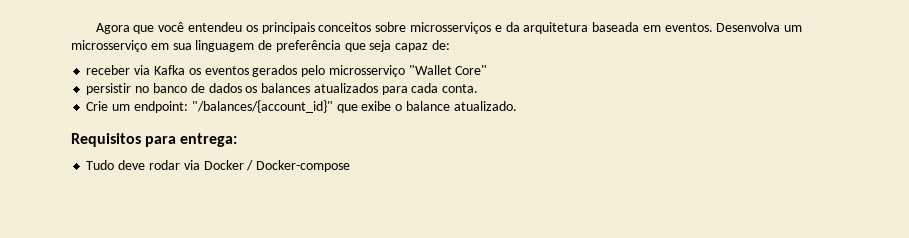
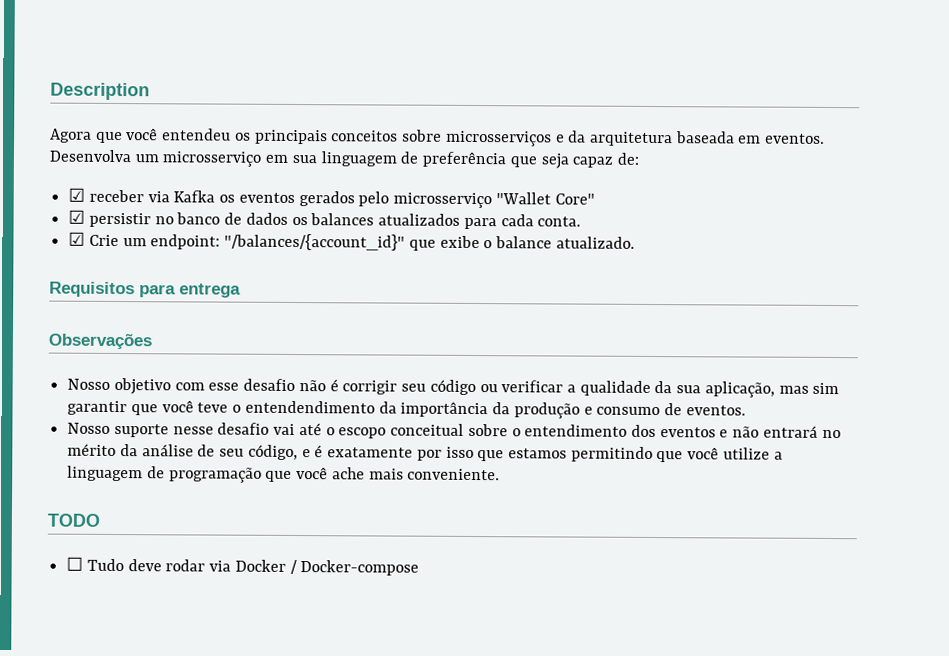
+ Description
- receber via Kafka os eventos gerados pelo microsserviço "Wallet Core"
+ ☑ receber via Kafka os eventos gerados pelo microsserviço "Wallet Core"
- persistir no banco de dados os balances atualizados para cada conta.
+ ☑ persistir no banco de dados os balances atualizados para cada conta.
- Crie um endpoint: "/balances/{account_id}" que exibe o balance atualizado.
+ ☑ Crie um endpoint: "/balances/{account_id}" que exibe o balance atualizado.
- Requisitos para entrega:
- Tudo deve rodar via Docker / Docker-compose
+ Requisitos para entrega
+ Observações
+ Nosso objetivo com esse desafio não é corrigir seu código ou verificar a qualidade da sua aplicação, mas sim garantir que você teve o entendendimento da importância da produção e consumo de eventos.
+ Nosso suporte nesse desafio vai até o escopo conceitual sobre o entendimento dos eventos e não entrará no mérito da análise de seu código, e é exatamente por isso que estamos permitindo que você utilize a linguagem de programação que você ache mais conveniente.
+ TODO
+ ☐ Tudo deve rodar via Docker / Docker-compose

